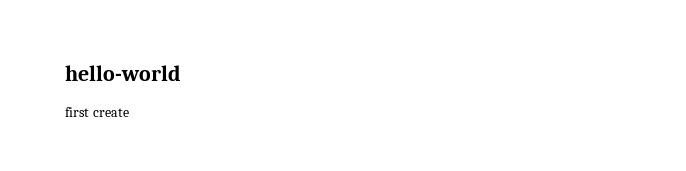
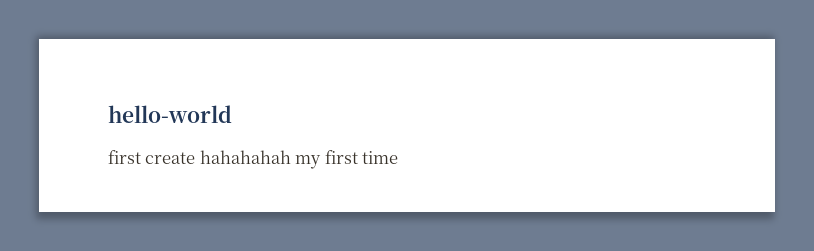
- first create
+ first create hahahahah my first time

